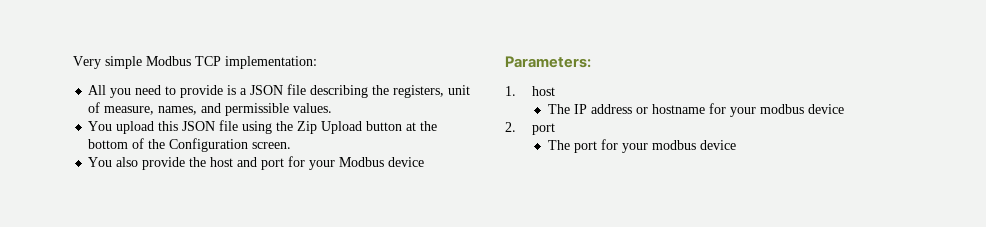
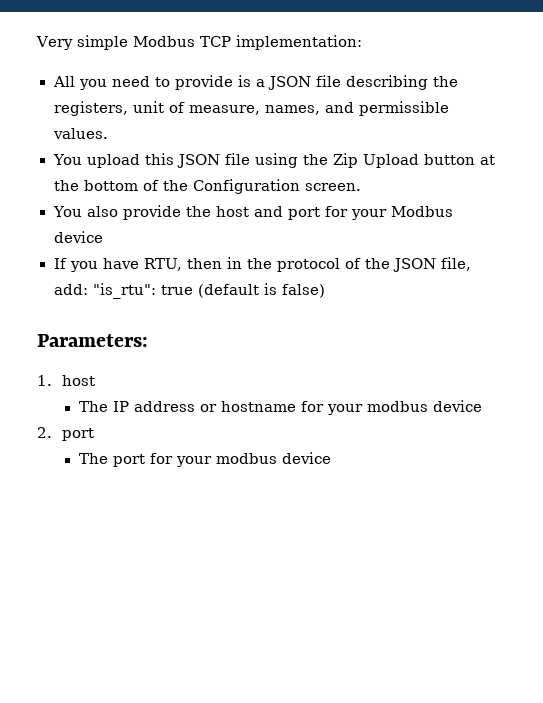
+ If you have RTU, then in the protocol of the JSON file, add: "is_rtu": true (default is false)

